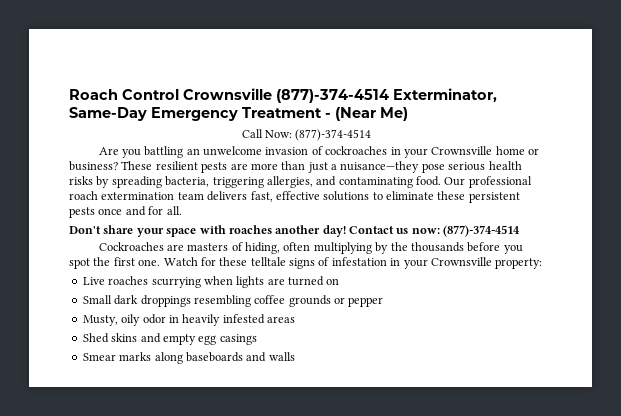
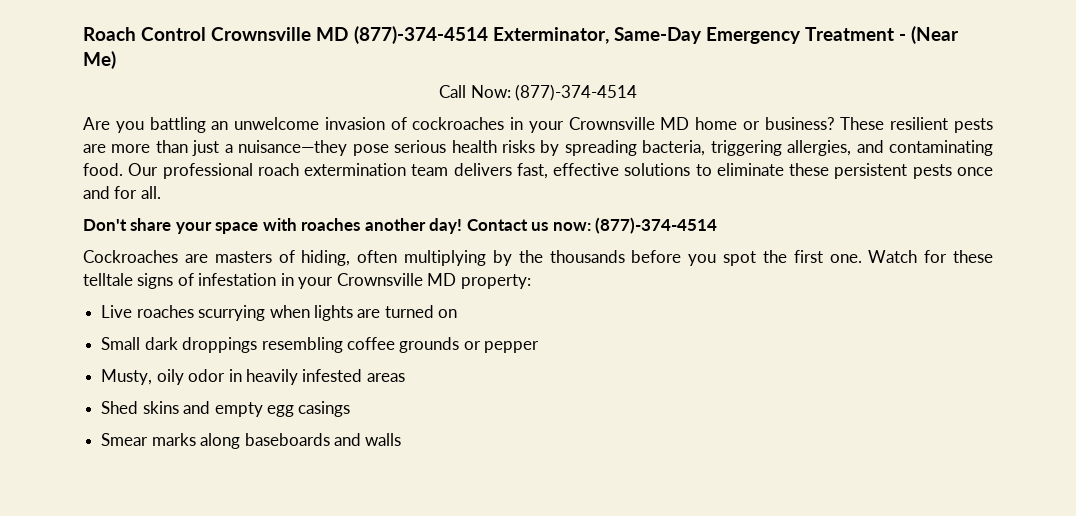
- Roach Control Crownsville (877)-374-4514 Exterminator, Same-Day Emergency Treatment - (Near Me)
+ Roach Control Crownsville MD (877)-374-4514 Exterminator, Same-Day Emergency Treatment - (Near Me)
- Are you battling an unwelcome invasion of cockroaches in your Crownsville home or business?
+ Are you battling an unwelcome invasion of cockroaches in your Crownsville MD home or business?
- Watch for these telltale signs of infestation in your Crownsville property:
+ Watch for these telltale signs of infestation in your Crownsville MD property:

